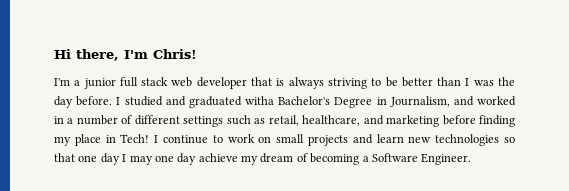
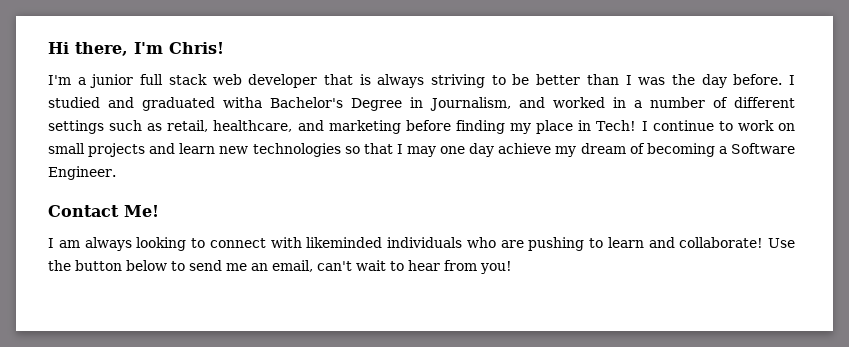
- I continue to work on small projects and learn new technologies so that one day I may one day achieve my dream of becoming a Software Engineer.
+ I continue to work on small projects and learn new technologies so that I may one day achieve my dream of becoming a Software Engineer.
+ Contact Me!
+ I am always looking to connect with likeminded individuals who are pushing to learn and collaborate! Use the button below to send me an email, can't wait to hear from you!

